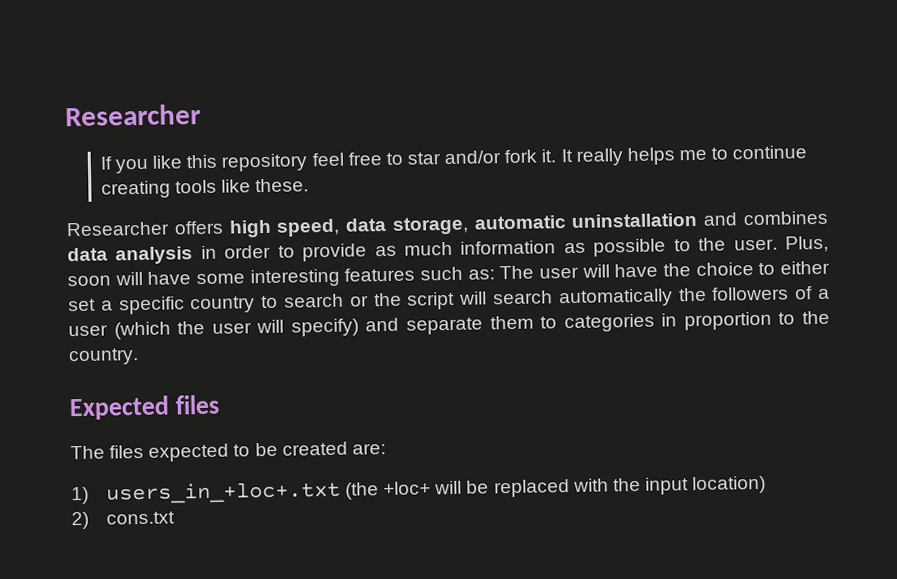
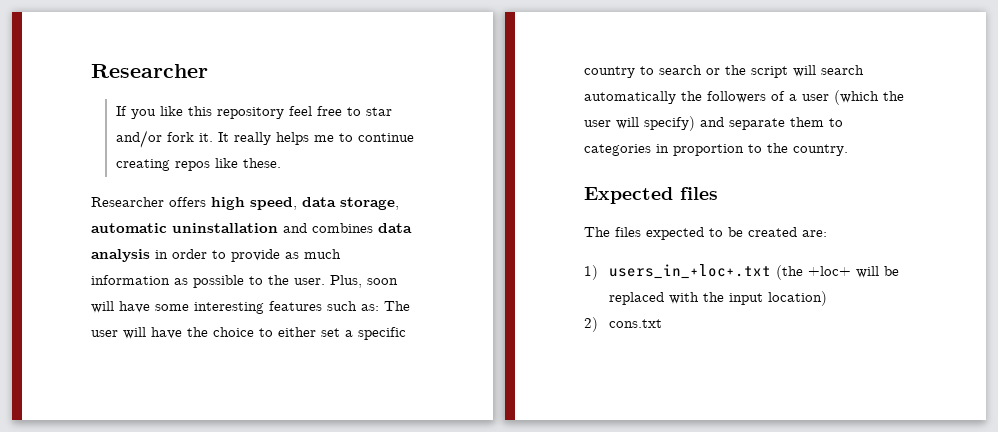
- It really helps me to continue creating tools like these.
+ It really helps me to continue creating repos like these.

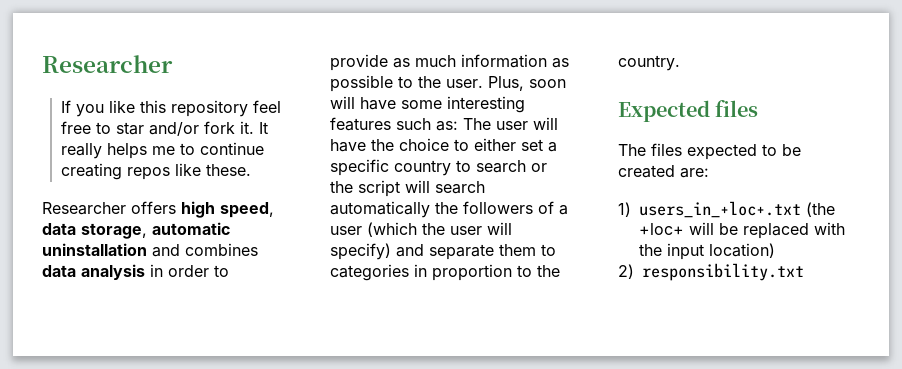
- 2) cons.txt
+ 2) responsibility.txt

